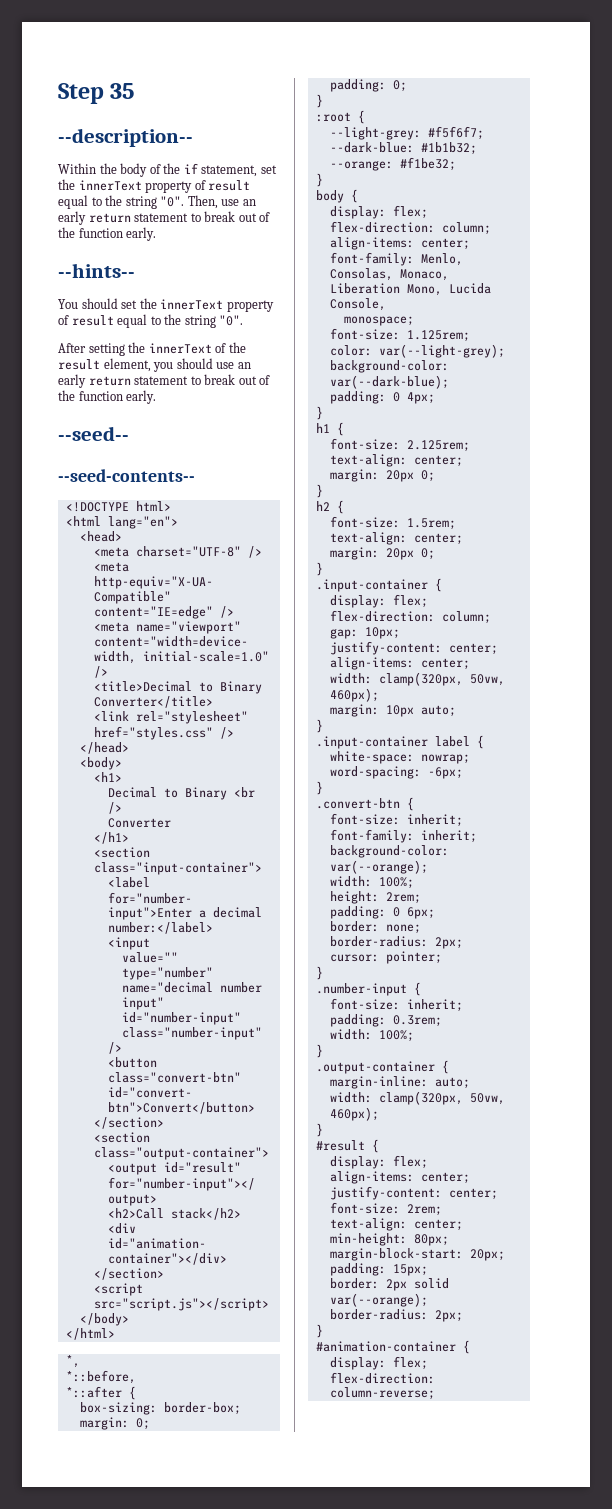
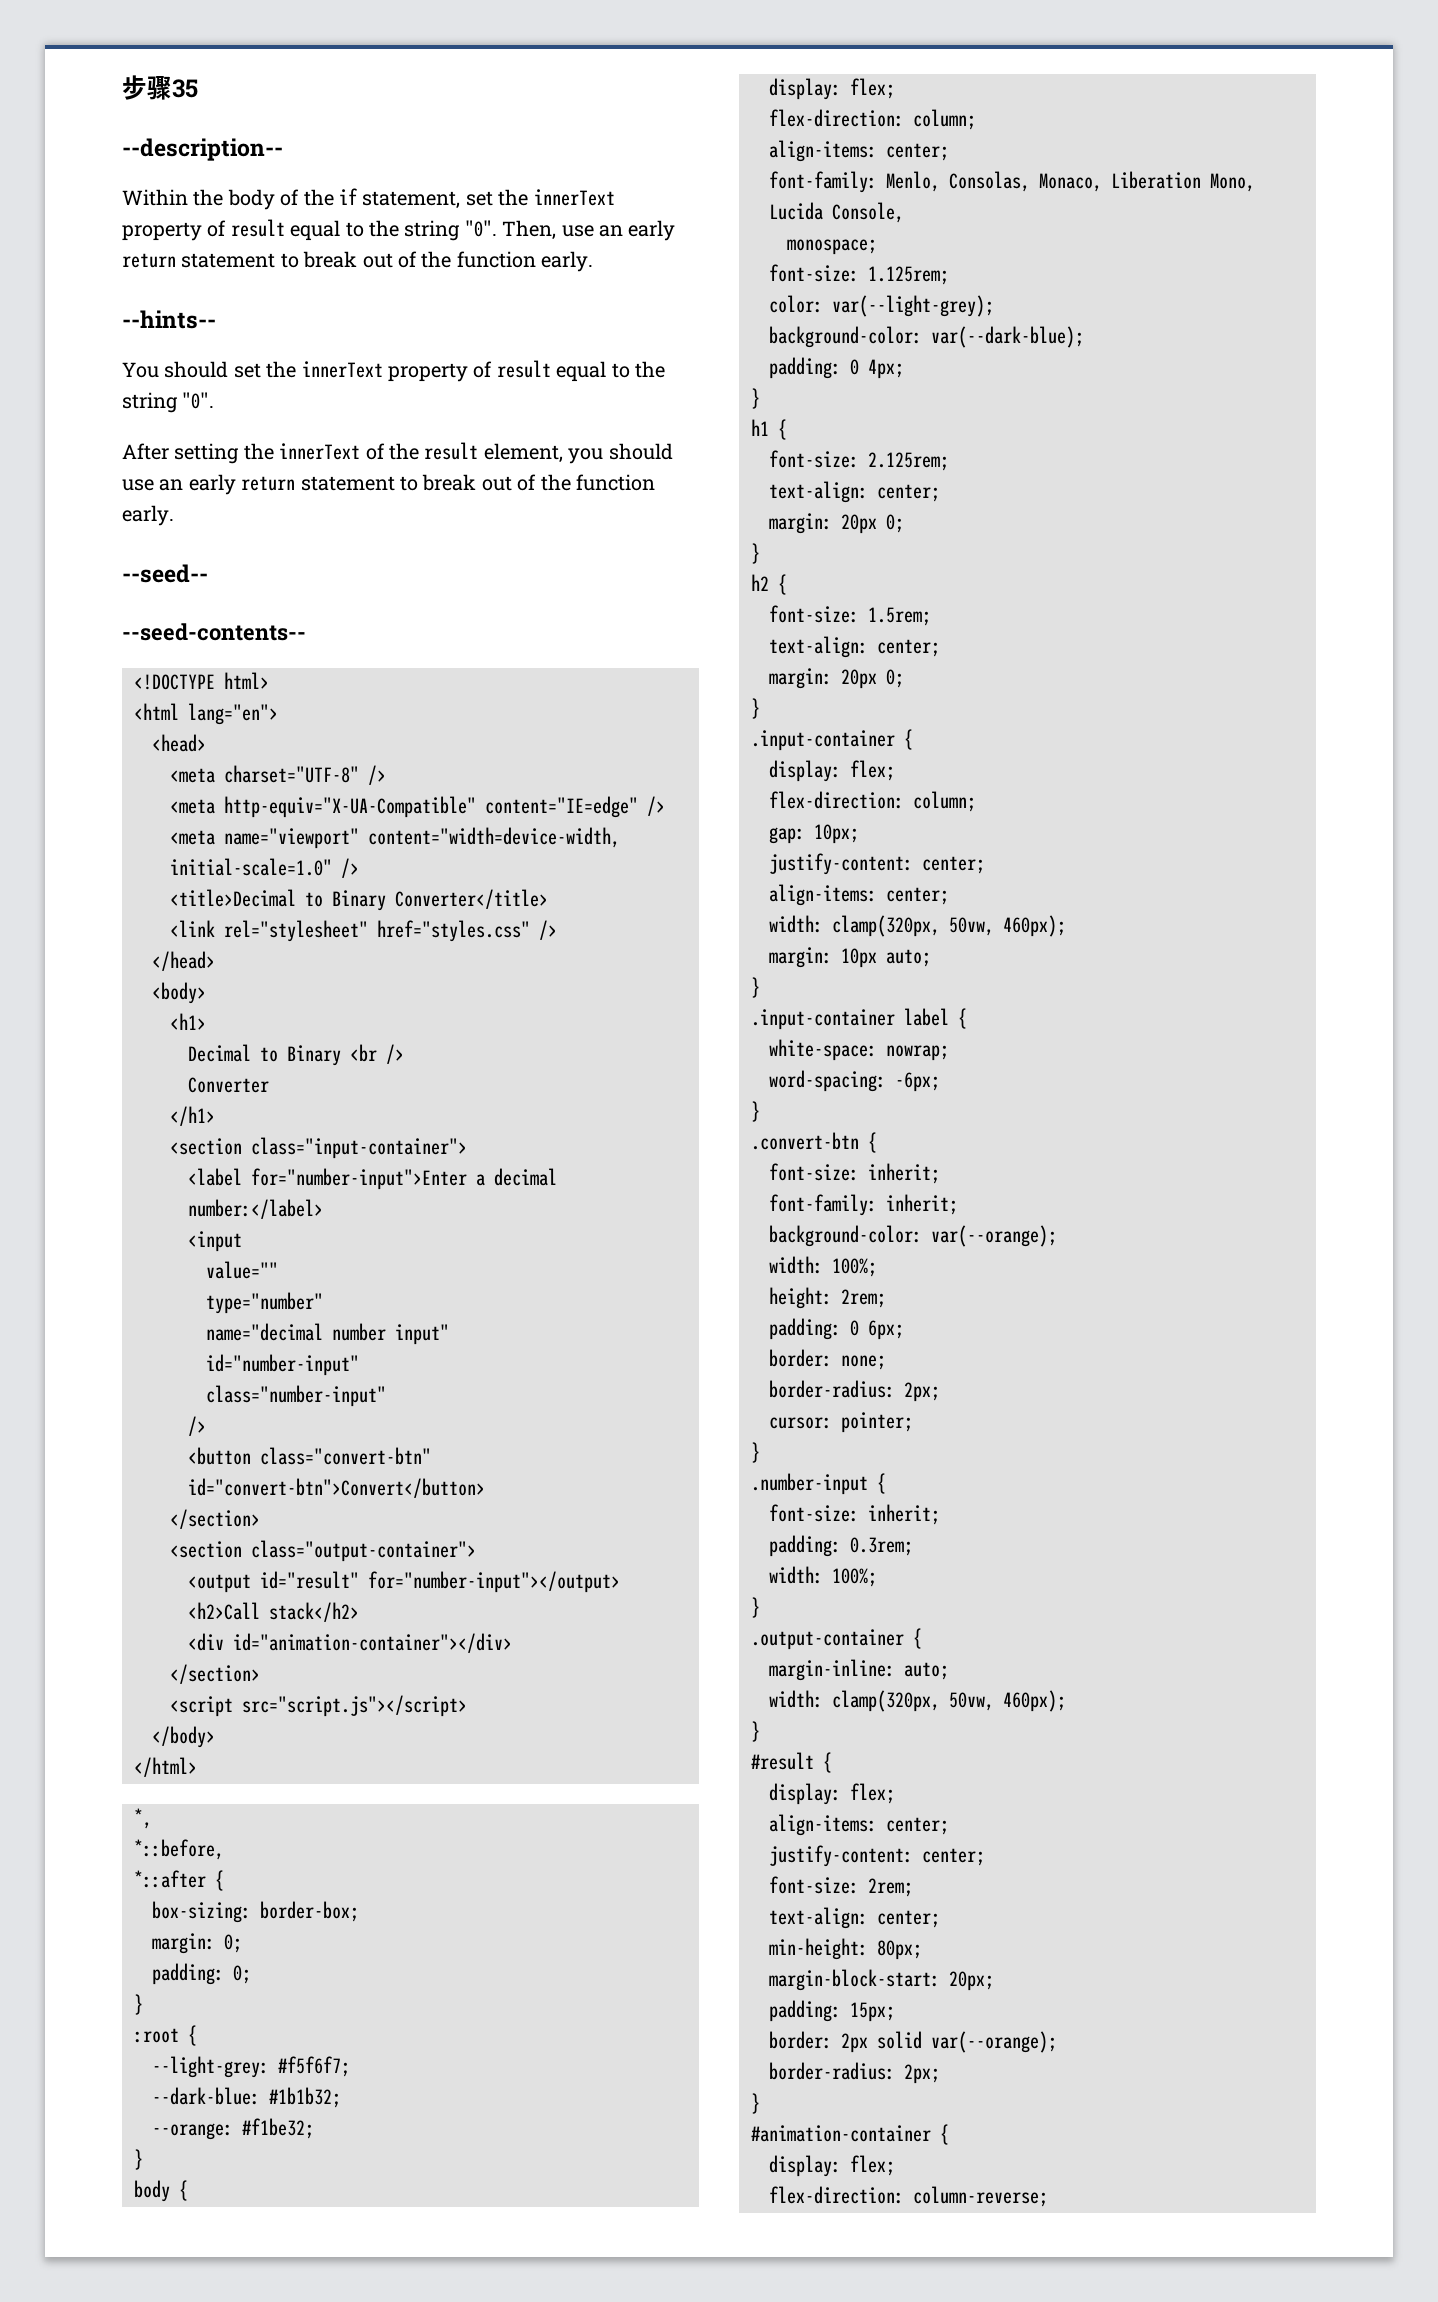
- Step 35
+ 步骤35

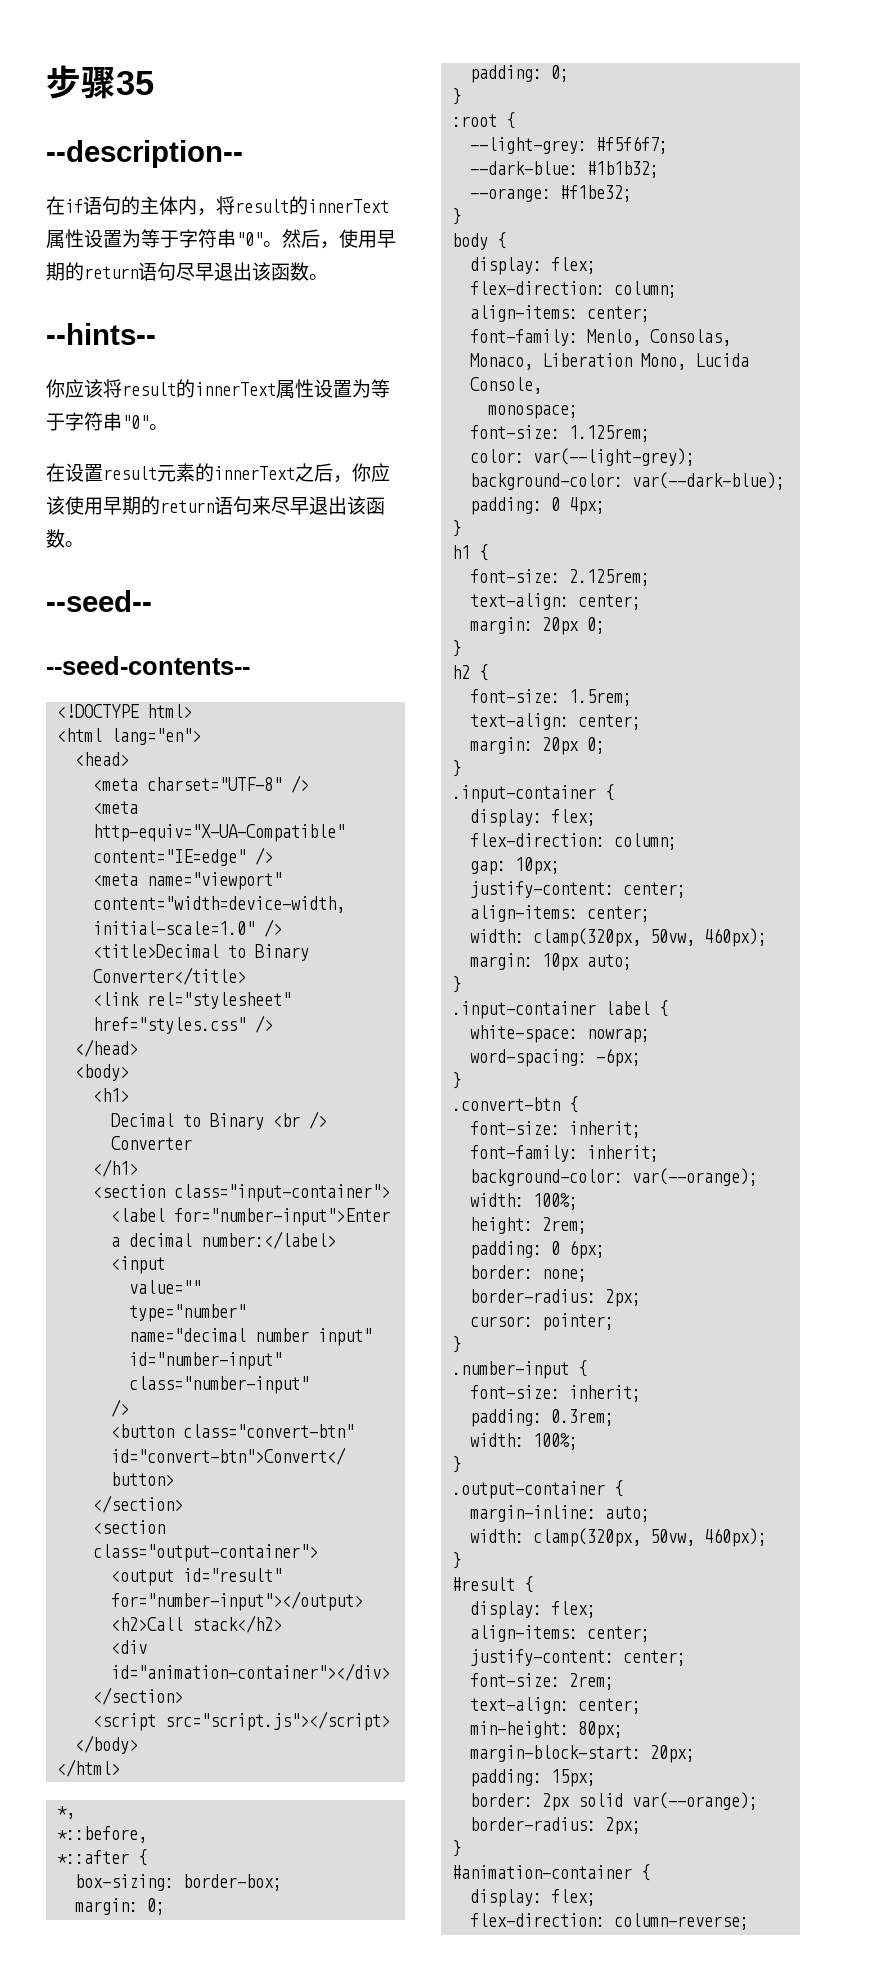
- Within the body of the if statement, set the innerText property of result equal to the string "0". Then, use an early return statement to break out of the function early.
+ 在if语句的主体内，将result的innerText属性设置为等于字符串"0"。然后，使用早期的return语句尽早退出该函数。
  --hints--
- You should set the innerText property of result equal to the string "0".
- After setting the innerText of the result element, you should use an early return statement to break out of the function early.
+ 你应该将result的innerText属性设置为等于字符串"0"。
+ 在设置result元素的innerText之后，你应该使用早期的return语句来尽早退出该函数。

